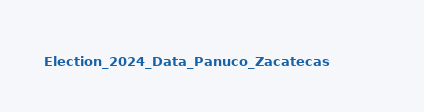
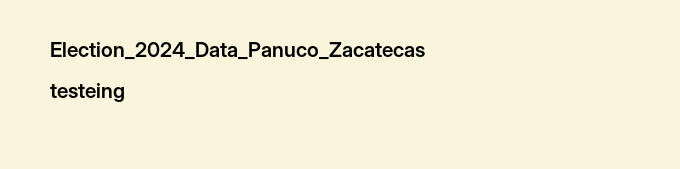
+ testeing

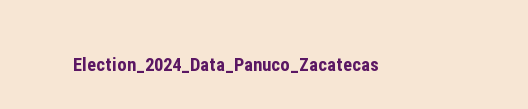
- testeing

